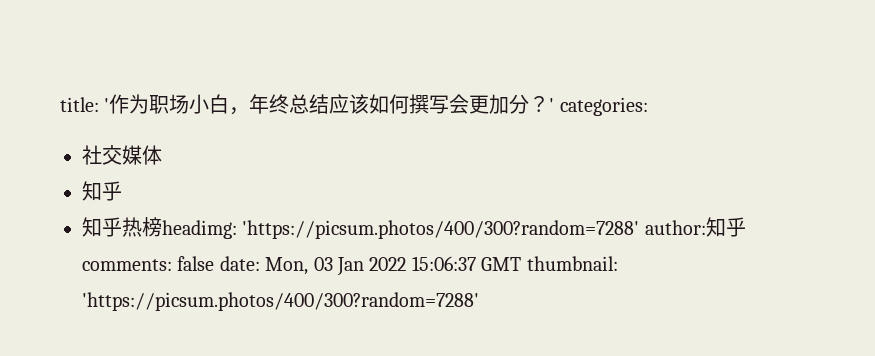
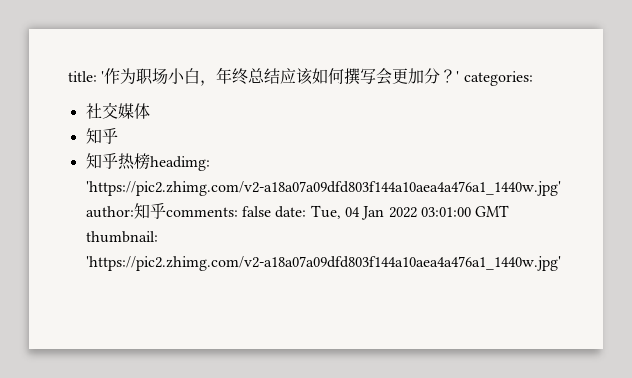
- 知乎热榜headimg: 'https://picsum.photos/400/300?random=7288' author:知乎comments: false date: Mon, 03 Jan 2022 15:06:37 GMT thumbnail: 'https://picsum.photos/400/300?random=7288'
+ 知乎热榜headimg: 'https://pic2.zhimg.com/v2-a18a07a09dfd803f144a10aea4a476a1_1440w.jpg' author:知乎comments: false date: Tue, 04 Jan 2022 03:01:00 GMT thumbnail: 'https://pic2.zhimg.com/v2-a18a07a09dfd803f144a10aea4a476a1_1440w.jpg'

